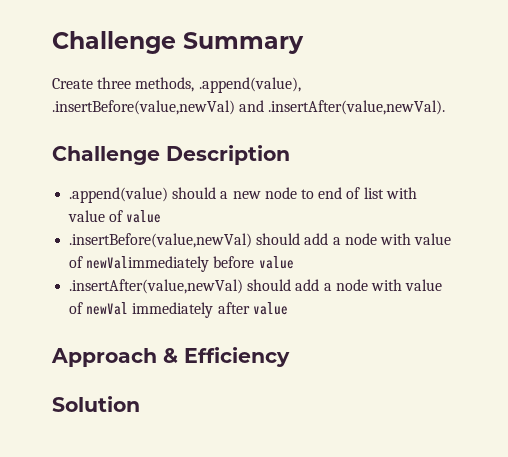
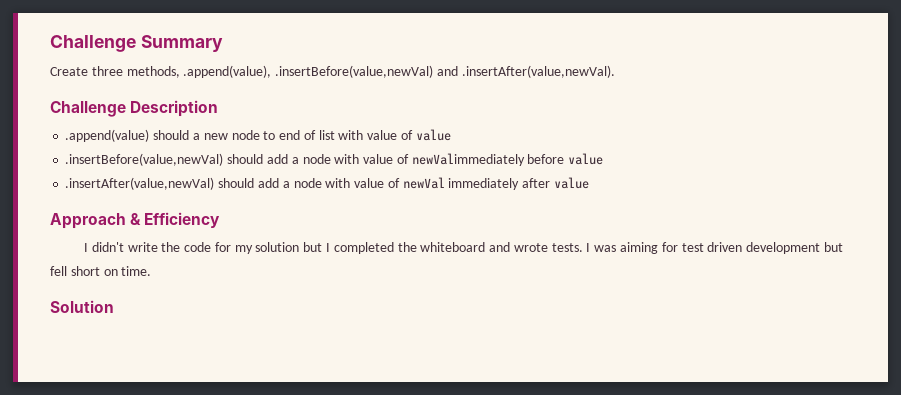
+ I didn't write the code for my solution but I completed the whiteboard and wrote tests. I was aiming for test driven development but fell short on time.

